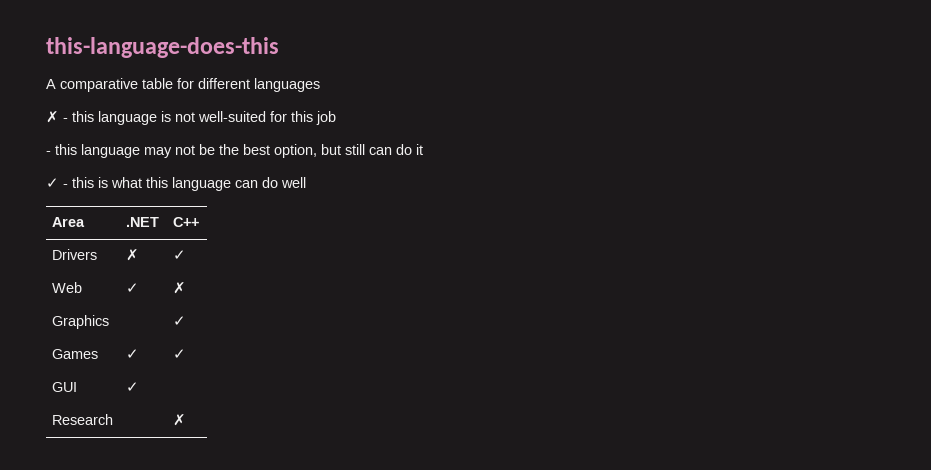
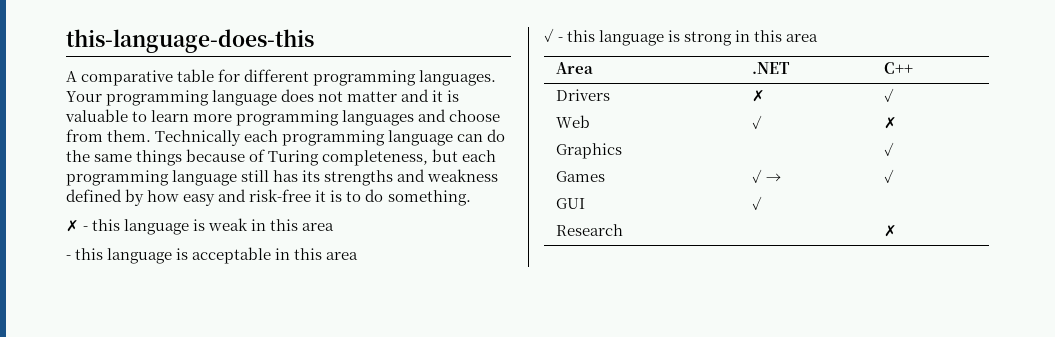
- A comparative table for different languages
+ A comparative table for different programming languages. Your programming language does not matter and it is valuable to learn more programming languages and choose from them. Technically each programming language can do the same things because of Turing completeness, but each programming language still has its strengths and weakness defined by how easy and risk-free it is to do something.
- ✗ - this language is not well-suited for this job
- - this language may not be the best option, but still can do it
- ✓ - this is what this language can do well
+ ✗ - this language is weak in this area
+ - this language is acceptable in this area
+ ✓ - this language is strong in this area
- Games | ✓ | ✓
+ Games | ✓ → | ✓

